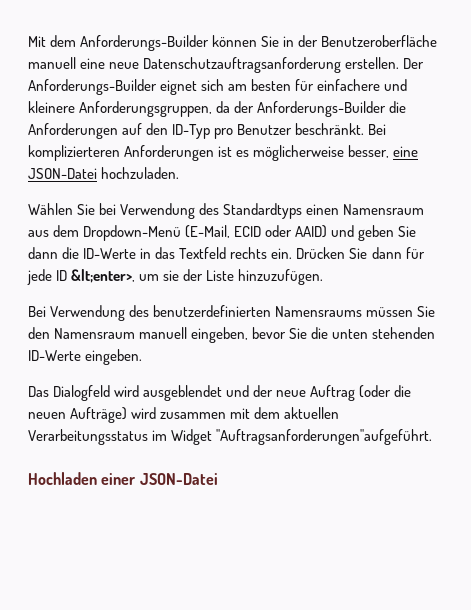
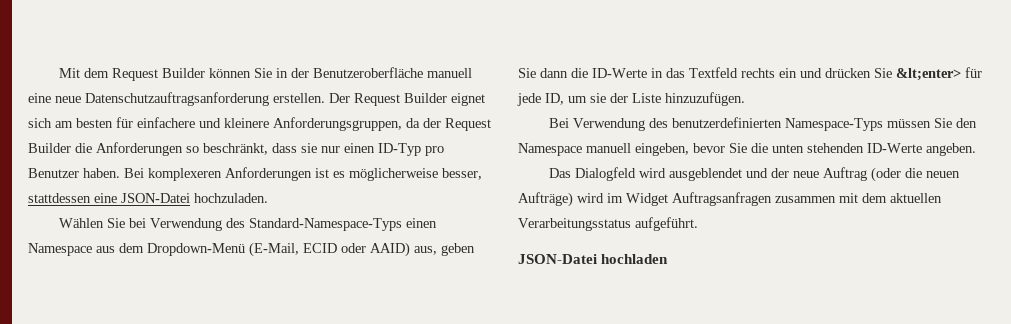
- Mit dem Anforderungs-Builder können Sie in der Benutzeroberfläche manuell eine neue Datenschutzauftragsanforderung erstellen.
+ Mit dem Request Builder können Sie in der Benutzeroberfläche manuell eine neue Datenschutzauftragsanforderung erstellen.
- Der Anforderungs-Builder eignet sich am besten für einfachere und kleinere Anforderungsgruppen, da der Anforderungs-Builder die Anforderungen auf den ID-Typ pro Benutzer beschränkt. Bei komplizierteren Anforderungen ist es möglicherweise besser, eine JSON-Datei hochzuladen.
+ Der Request Builder eignet sich am besten für einfachere und kleinere Anforderungsgruppen, da der Request Builder die Anforderungen so beschränkt, dass sie nur einen ID-Typ pro Benutzer haben. Bei komplexeren Anforderungen ist es möglicherweise besser, stattdessen eine JSON-Datei hochzuladen.
- Wählen Sie bei Verwendung des Standardtyps einen Namensraum aus dem Dropdown-Menü (E-Mail, ECID oder AAID) und geben Sie dann die ID-Werte in das Textfeld rechts ein. Drücken Sie dann für jede ID &lt;enter>, um sie der Liste hinzuzufügen.
+ Wählen Sie bei Verwendung des Standard-Namespace-Typs einen Namespace aus dem Dropdown-Menü (E-Mail, ECID oder AAID) aus, geben Sie dann die ID-Werte in das Textfeld rechts ein und drücken Sie &lt;enter> für jede ID, um sie der Liste hinzuzufügen.
- Bei Verwendung des benutzerdefinierten Namensraums müssen Sie den Namensraum manuell eingeben, bevor Sie die unten stehenden ID-Werte eingeben.
+ Bei Verwendung des benutzerdefinierten Namespace-Typs müssen Sie den Namespace manuell eingeben, bevor Sie die unten stehenden ID-Werte angeben.
- Das Dialogfeld wird ausgeblendet und der neue Auftrag (oder die neuen Aufträge) wird zusammen mit dem aktuellen Verarbeitungsstatus im Widget "Auftragsanforderungen"aufgeführt.
- Hochladen einer JSON-Datei
+ Das Dialogfeld wird ausgeblendet und der neue Auftrag (oder die neuen Aufträge) wird im Widget Auftragsanfragen zusammen mit dem aktuellen Verarbeitungsstatus aufgeführt.
+ JSON-Datei hochladen

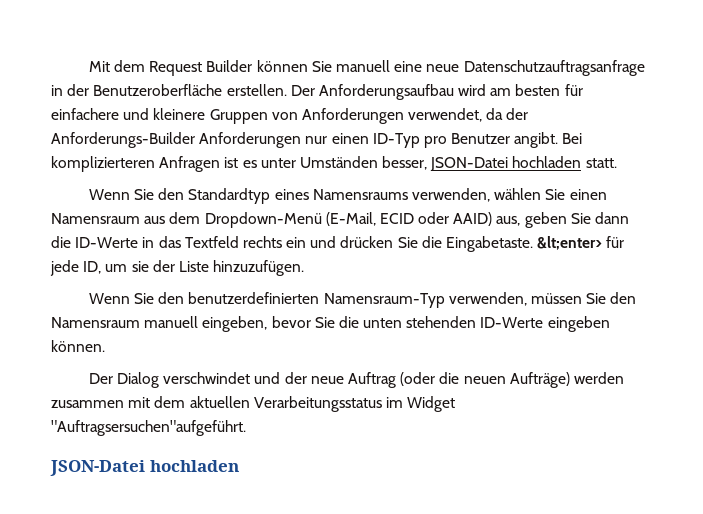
- Mit dem Request Builder können Sie in der Benutzeroberfläche manuell eine neue Datenschutzauftragsanforderung erstellen. Der Request Builder eignet sich am besten für einfachere und kleinere Anforderungsgruppen, da der Request Builder die Anforderungen so beschränkt, dass sie nur einen ID-Typ pro Benutzer haben. Bei komplexeren Anforderungen ist es möglicherweise besser, stattdessen eine JSON-Datei hochzuladen.
- Wählen Sie bei Verwendung des Standard-Namespace-Typs einen Namespace aus dem Dropdown-Menü (E-Mail, ECID oder AAID) aus, geben Sie dann die ID-Werte in das Textfeld rechts ein und drücken Sie &lt;enter> für jede ID, um sie der Liste hinzuzufügen.
+ Mit dem Request Builder können Sie manuell eine neue Datenschutzauftragsanfrage in der Benutzeroberfläche erstellen. Der Anforderungsaufbau wird am besten für einfachere und kleinere Gruppen von Anforderungen verwendet, da der Anforderungs-Builder Anforderungen nur einen ID-Typ pro Benutzer angibt. Bei komplizierteren Anfragen ist es unter Umständen besser, JSON-Datei hochladen statt.
+ Wenn Sie den Standardtyp eines Namensraums verwenden, wählen Sie einen Namensraum aus dem Dropdown-Menü (E-Mail, ECID oder AAID) aus, geben Sie dann die ID-Werte in das Textfeld rechts ein und drücken Sie die Eingabetaste. &lt;enter> für jede ID, um sie der Liste hinzuzufügen.
- Bei Verwendung des benutzerdefinierten Namespace-Typs müssen Sie den Namespace manuell eingeben, bevor Sie die unten stehenden ID-Werte angeben.
- Das Dialogfeld wird ausgeblendet und der neue Auftrag (oder die neuen Aufträge) wird im Widget Auftragsanfragen zusammen mit dem aktuellen Verarbeitungsstatus aufgeführt.
+ Wenn Sie den benutzerdefinierten Namensraum-Typ verwenden, müssen Sie den Namensraum manuell eingeben, bevor Sie die unten stehenden ID-Werte eingeben können.
+ Der Dialog verschwindet und der neue Auftrag (oder die neuen Aufträge) werden zusammen mit dem aktuellen Verarbeitungsstatus im Widget "Auftragsersuchen"aufgeführt.

